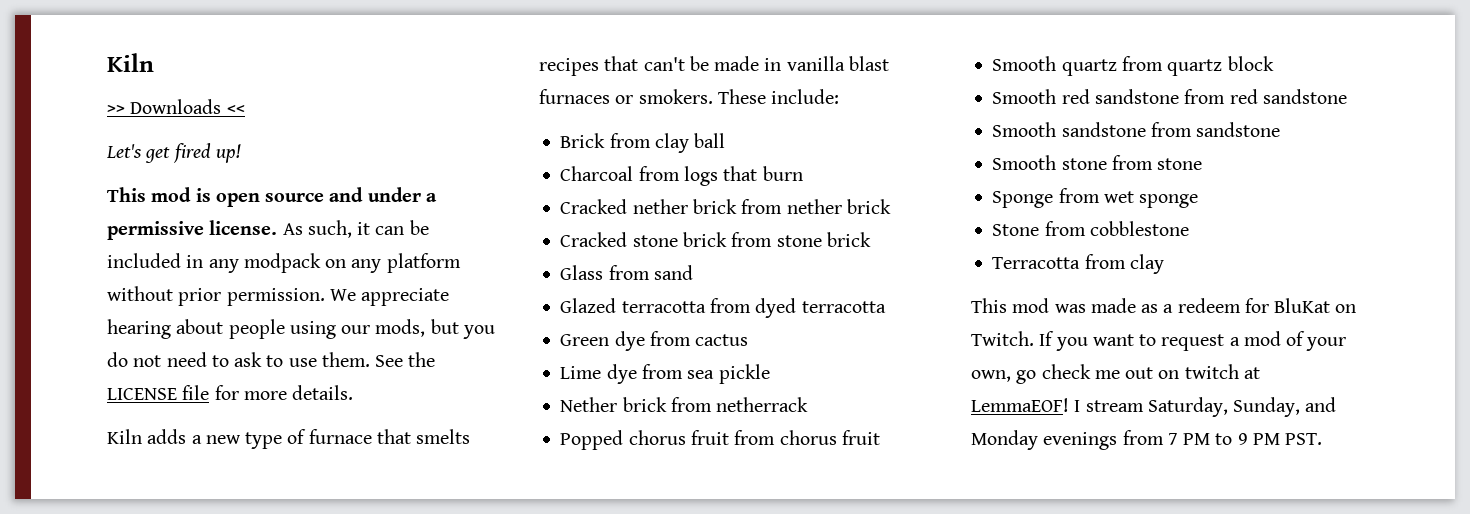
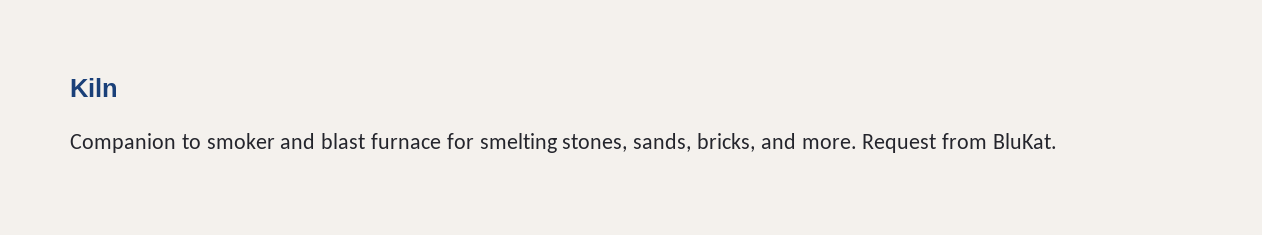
- >> Downloads <<
- Let's get fired up!
- This mod is open source and under a permissive license. As such, it can be included in any modpack on any platform without prior permission. We appreciate hearing about people using our mods, but you do not need to ask to use them. See the LICENSE file for more details.
- Kiln adds a new type of furnace that smelts recipes that can't be made in vanilla blast furnaces or smokers. These include:
- Brick from clay ball
- Charcoal from logs that burn
- Cracked nether brick from nether brick
- Cracked stone brick from stone brick
- Glass from sand
- Glazed terracotta from dyed terracotta
- Green dye from cactus
- Lime dye from sea pickle
- Nether brick from netherrack
- Popped chorus fruit from chorus fruit
- Smooth quartz from quartz block
- Smooth red sandstone from red sandstone
- Smooth sandstone from sandstone
- Smooth stone from stone
- Sponge from wet sponge
- Stone from cobblestone
- Terracotta from clay
- This mod was made as a redeem for BluKat on Twitch. If you want to request a mod of your own, go check me out on twitch at LemmaEOF! I stream Saturday, Sunday, and Monday evenings from 7 PM to 9 PM PST.
+ Companion to smoker and blast furnace for smelting stones, sands, bricks, and more. Request from BluKat.

